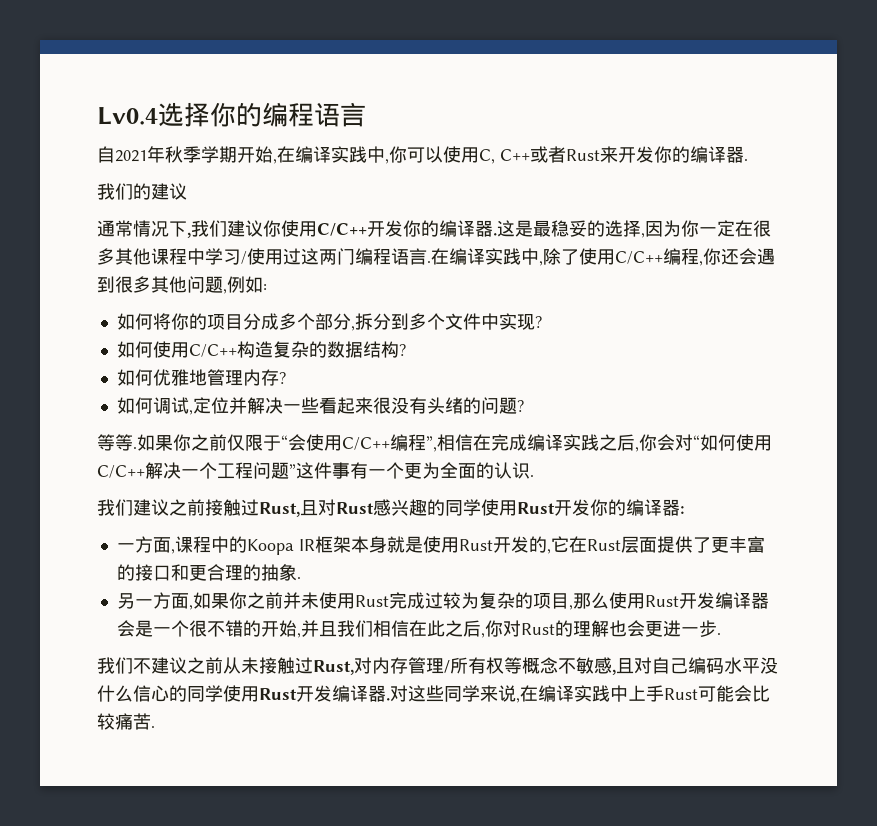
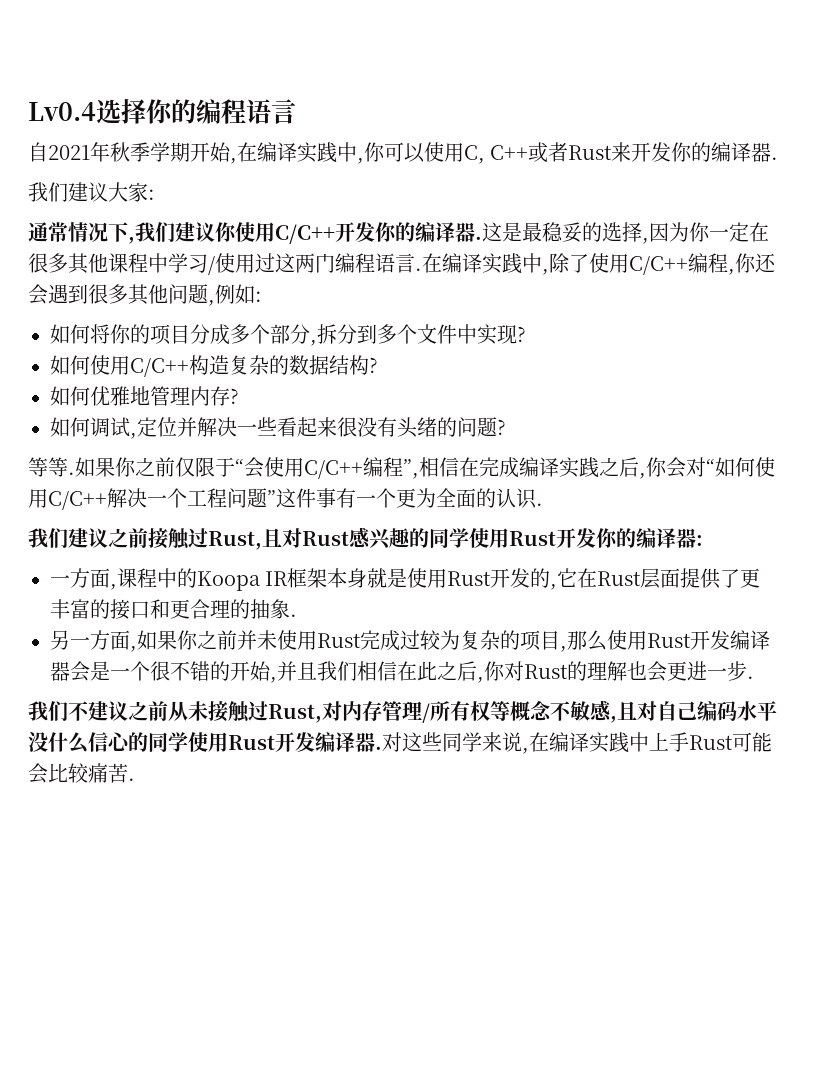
- 我们的建议
+ 我们建议大家:

